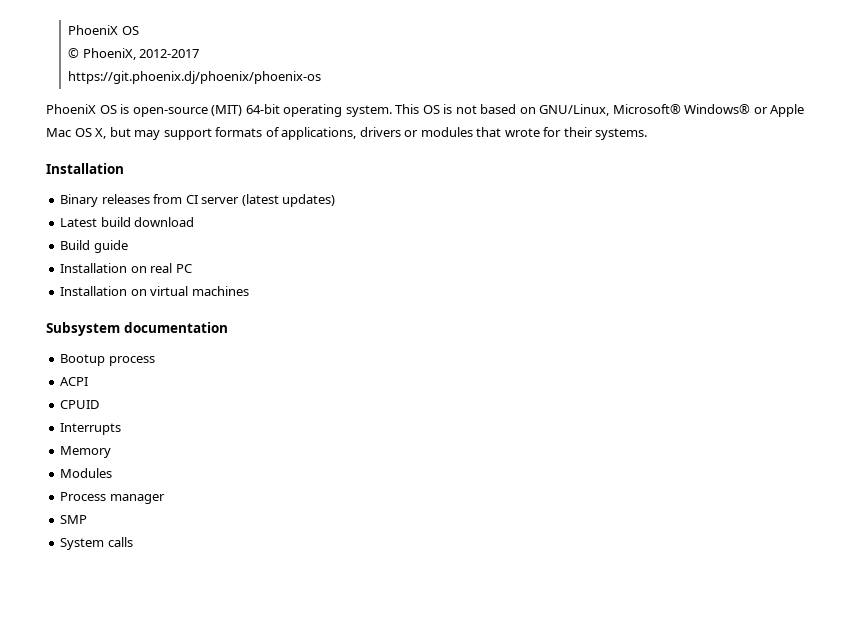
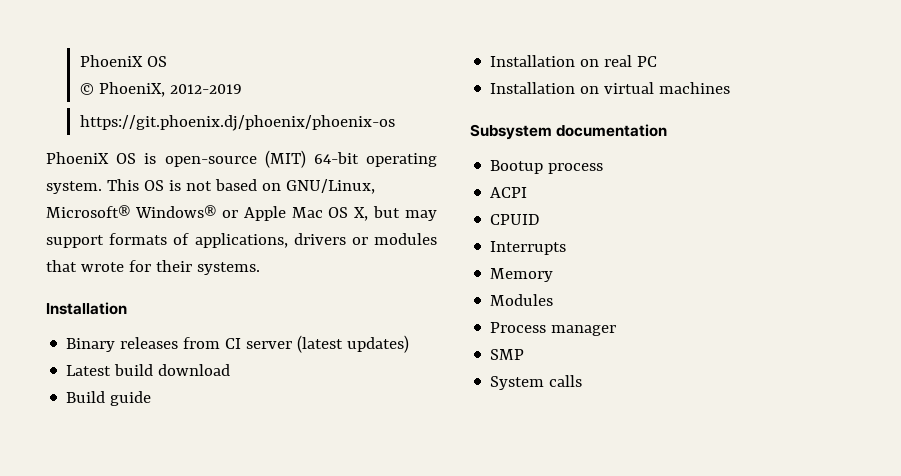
- © PhoeniX, 2012-2017
+ © PhoeniX, 2012-2019

